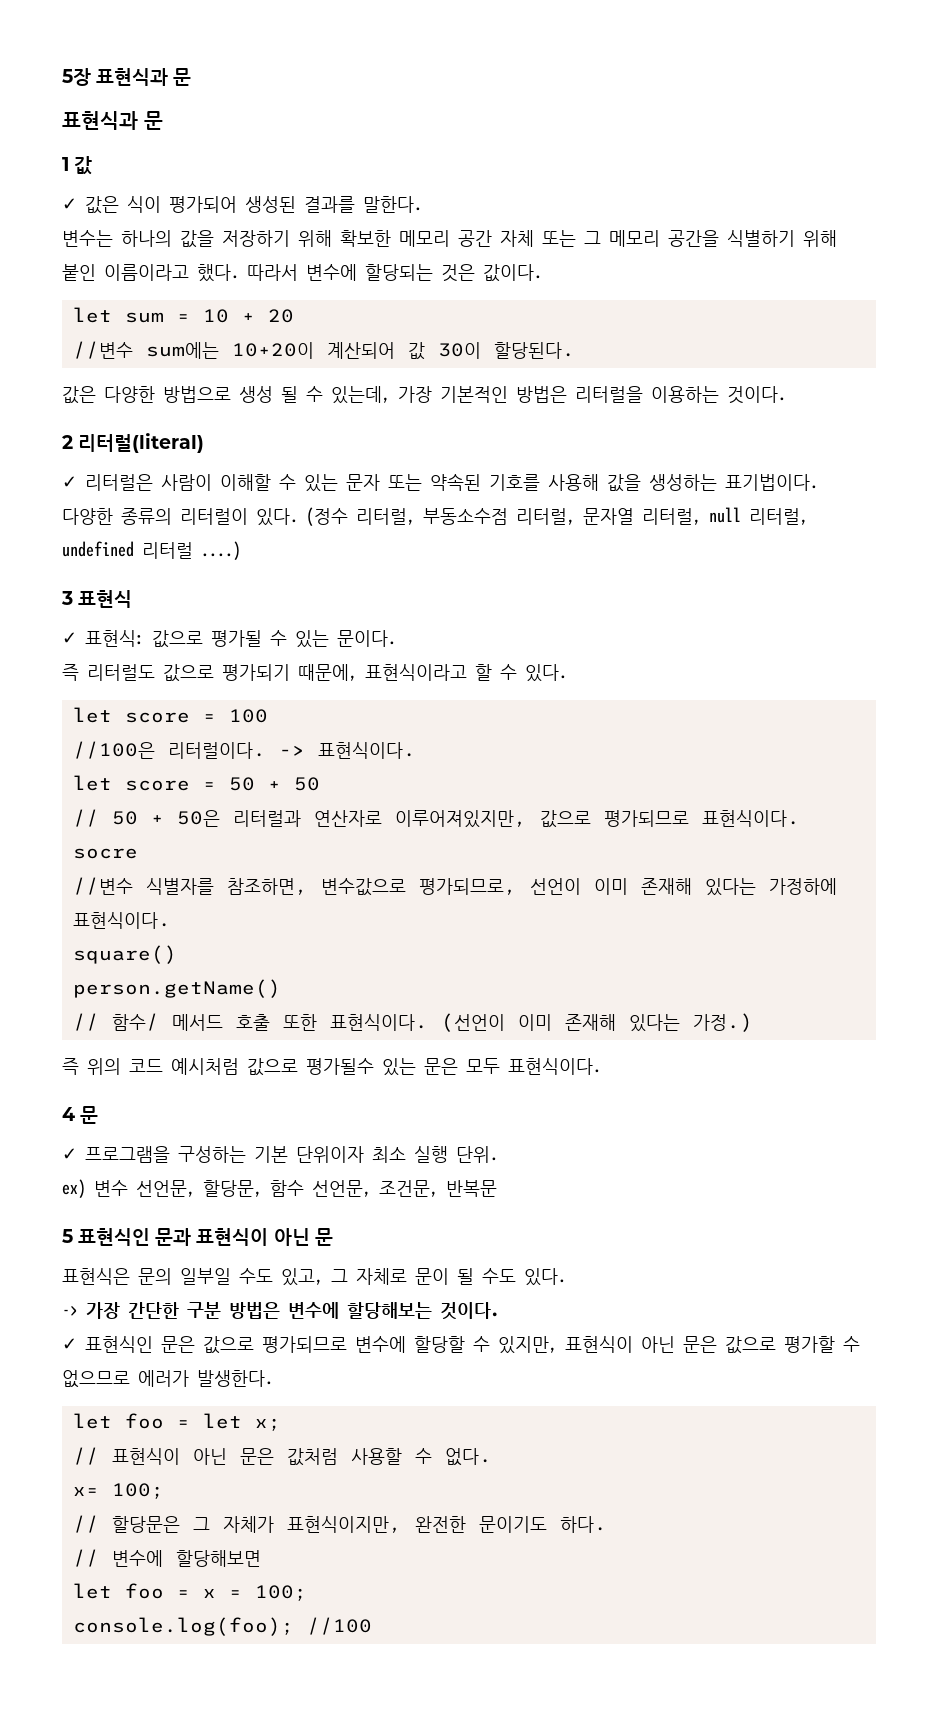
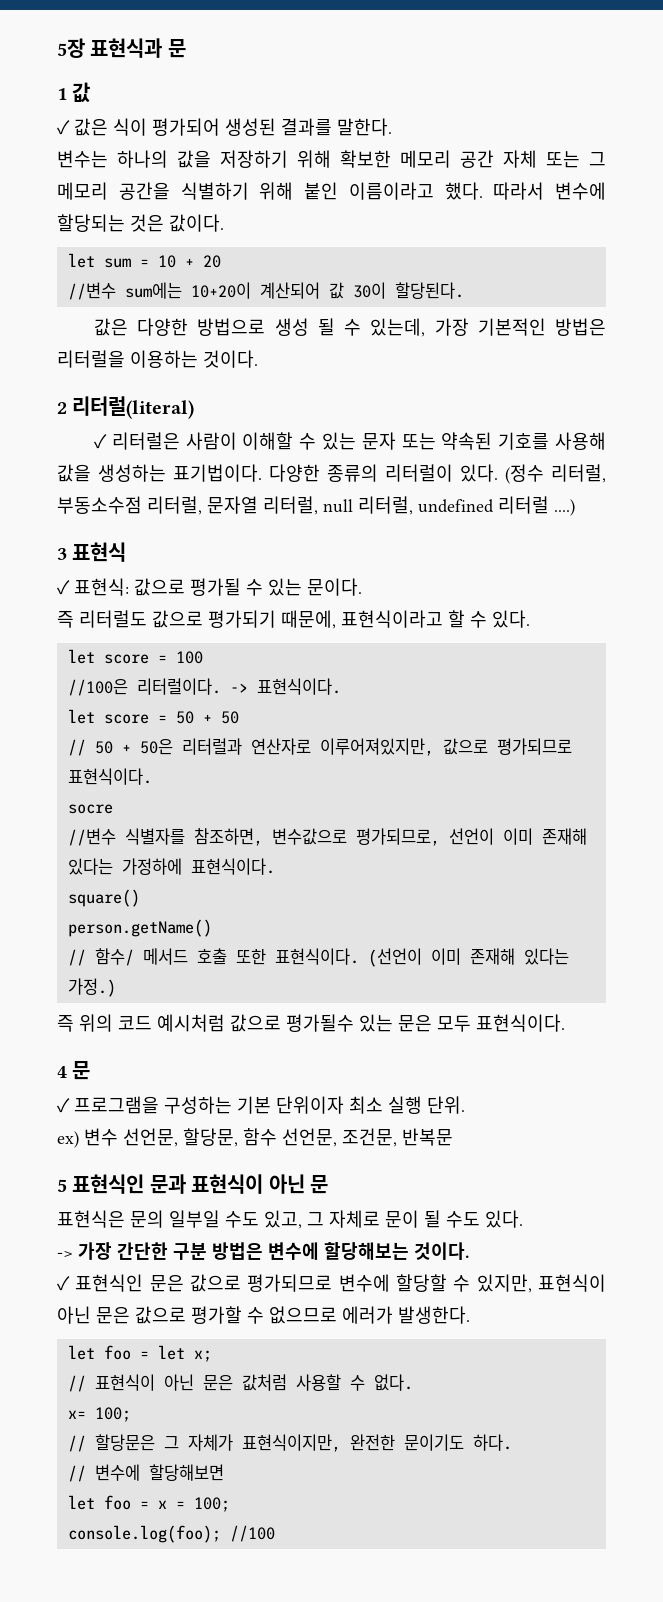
  5장 표현식과 문
- 표현식과 문

